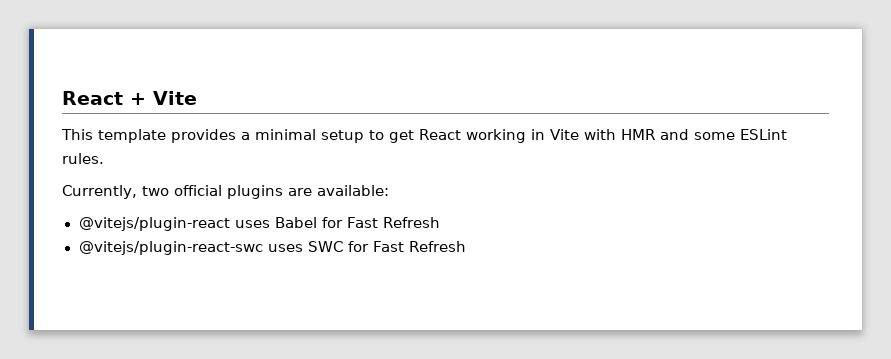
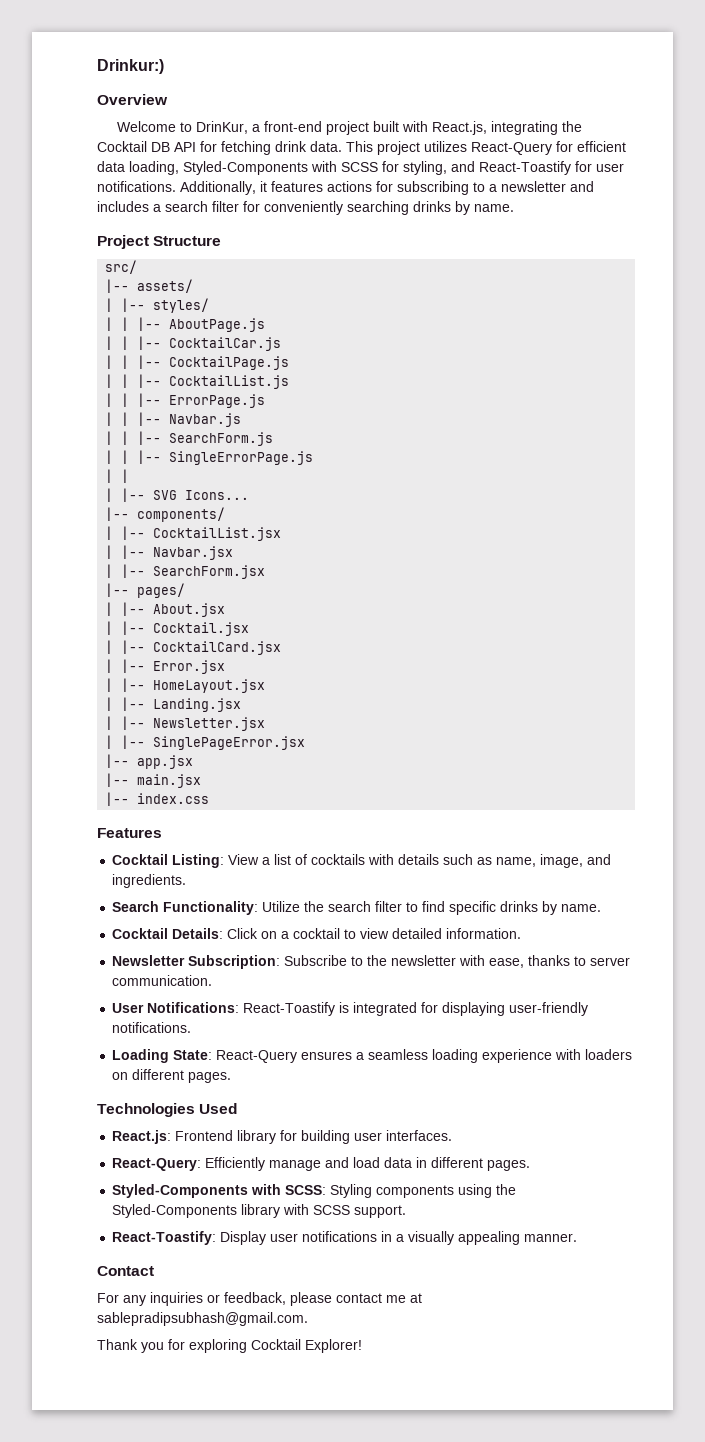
- React + Vite
- This template provides a minimal setup to get React working in Vite with HMR and some ESLint rules.
- Currently, two official plugins are available:
- @vitejs/plugin-react uses Babel for Fast Refresh
- @vitejs/plugin-react-swc uses SWC for Fast Refresh
+ Drinkur:)
+ Overview
+ Welcome to DrinKur, a front-end project built with React.js, integrating the Cocktail DB API for fetching drink data. This project utilizes React-Query for efficient data loading, Styled-Components with SCSS for styling, and React-Toastify for user notifications. Additionally, it features actions for subscribing to a newsletter and includes a search filter for conveniently searching drinks by name.
+ Project Structure
+ src/
+ |-- assets/
+ | |-- styles/
+ | | |-- AboutPage.js
+ | | |-- CocktailCar.js
+ | | |-- CocktailPage.js
+ | | |-- CocktailList.js
+ | | |-- ErrorPage.js
+ | | |-- Navbar.js
+ | | |-- SearchForm.js
+ | | |-- SingleErrorPage.js
+ | |
+ | |-- SVG Icons...
+ |-- components/
+ | |-- CocktailList.jsx
+ | |-- Navbar.jsx
+ | |-- SearchForm.jsx
+ |-- pages/
+ | |-- About.jsx
+ | |-- Cocktail.jsx
+ | |-- CocktailCard.jsx
+ | |-- Error.jsx
+ | |-- HomeLayout.jsx
+ | |-- Landing.jsx
+ | |-- Newsletter.jsx
+ | |-- SinglePageError.jsx
+ |-- app.jsx
+ |-- main.jsx
+ |-- index.css
+ Features
+ Cocktail Listing: View a list of cocktails with details such as name, image, and ingredients.
+ Search Functionality: Utilize the search filter to find specific drinks by name.
+ Cocktail Details: Click on a cocktail to view detailed information.
+ Newsletter Subscription: Subscribe to the newsletter with ease, thanks to server communication.
+ User Notifications: React-Toastify is integrated for displaying user-friendly notifications.
+ Loading State: React-Query ensures a seamless loading experience with loaders on different pages.
+ Technologies Used
+ React.js: Frontend library for building user interfaces.
+ React-Query: Efficiently manage and load data in different pages.
+ Styled-Components with SCSS: Styling components using the Styled-Components library with SCSS support.
+ React-Toastify: Display user notifications in a visually appealing manner.
+ Contact
+ For any inquiries or feedback, please contact me at sablepradipsubhash@gmail.com.
+ Thank you for exploring Cocktail Explorer!

